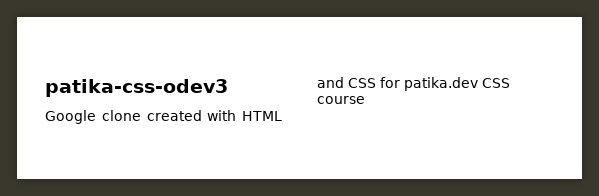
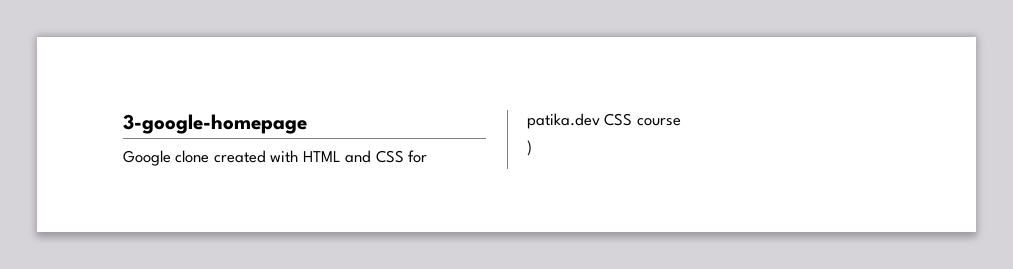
- patika-css-odev3
+ 3-google-homepage
+ )

